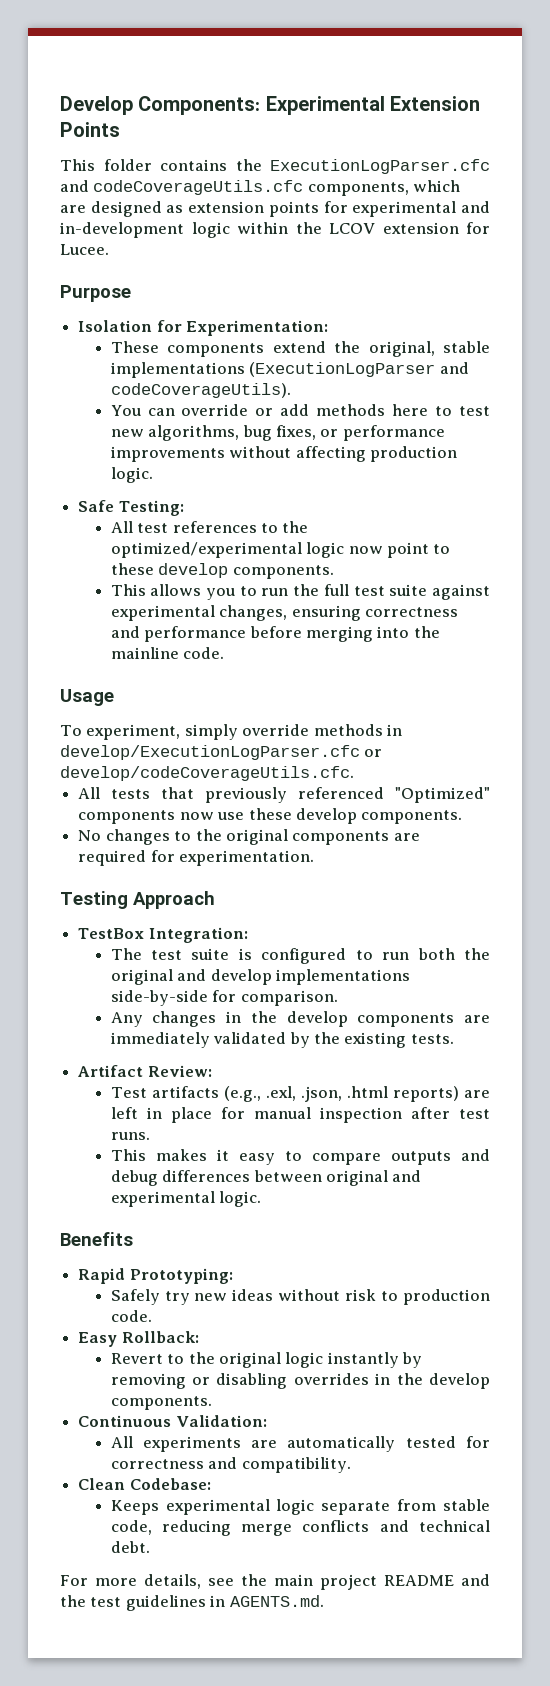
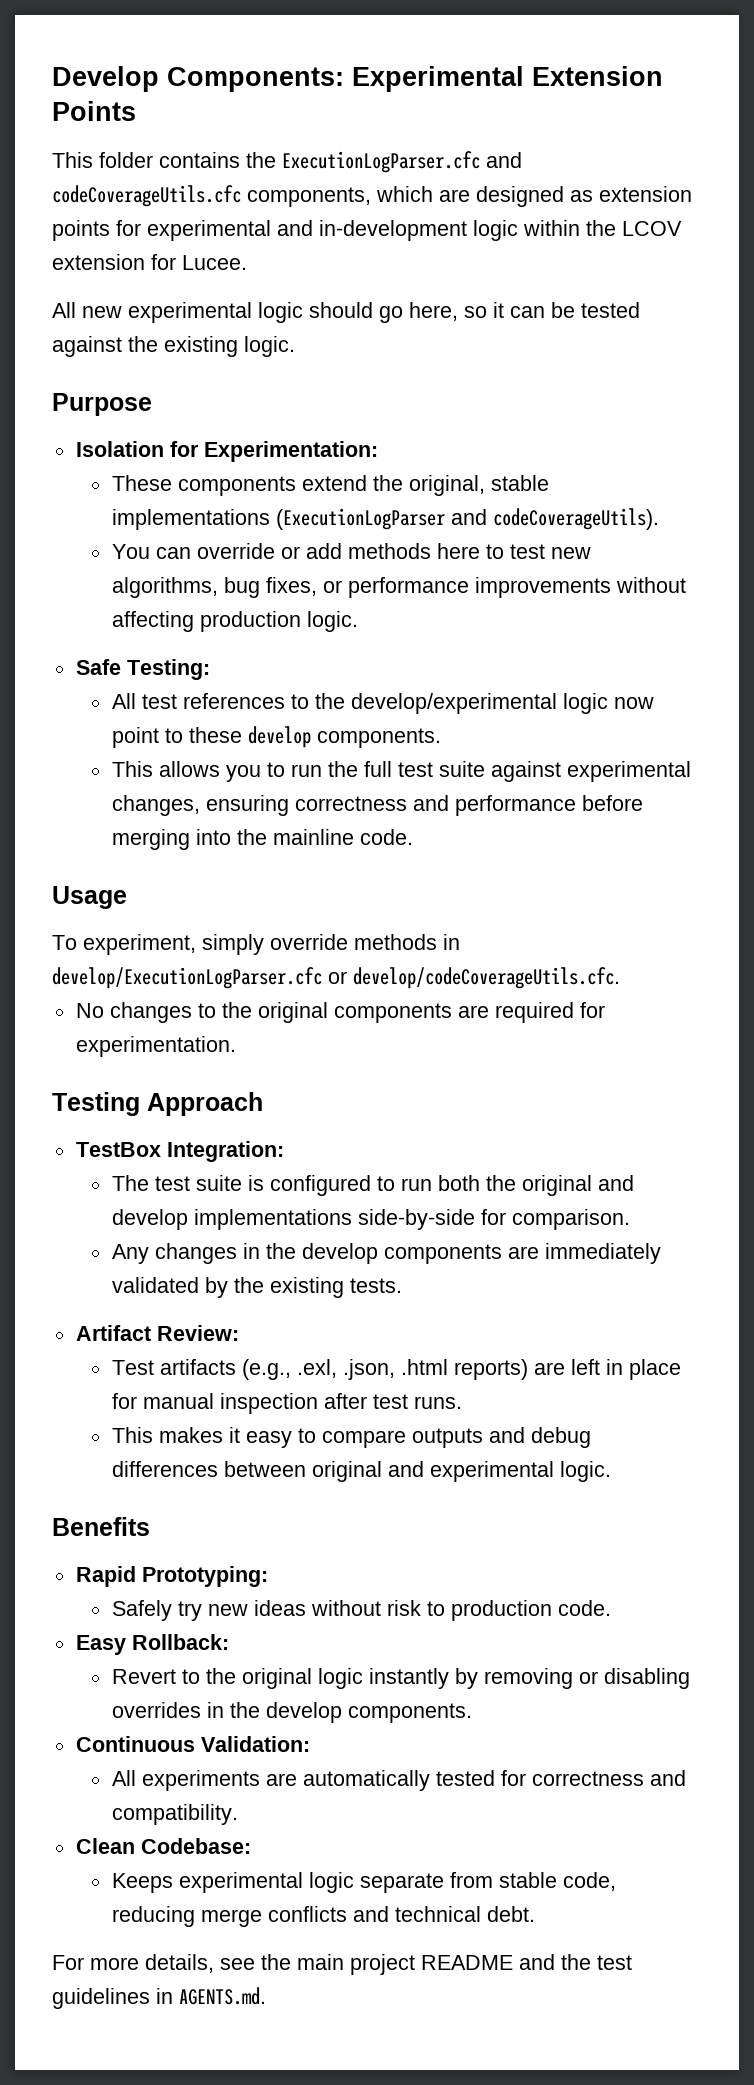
+ All new experimental logic should go here, so it can be tested against the existing logic.
- All test references to the optimized/experimental logic now point to these develop components.
+ All test references to the develop/experimental logic now point to these develop components.
- All tests that previously referenced "Optimized" components now use these develop components.

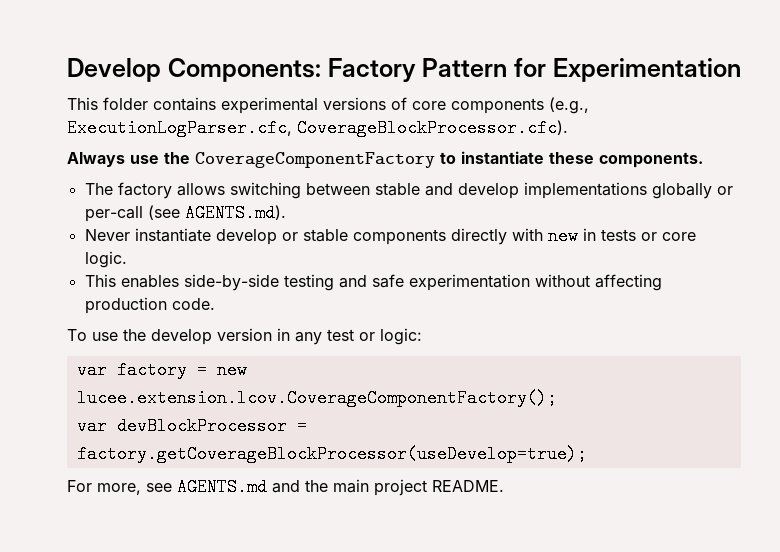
- Develop Components: Experimental Extension Points
+ Develop Components: Factory Pattern for Experimentation
- This folder contains the ExecutionLogParser.cfc and codeCoverageUtils.cfc components, which are designed as extension points for experimental and in-development logic within the LCOV extension for Lucee.
- All new experimental logic should go here, so it can be tested against the existing logic.
- Purpose
- Isolation for Experimentation:
- These components extend the original, stable implementations (ExecutionLogParser and codeCoverageUtils).
- You can override or add methods here to test new algorithms, bug fixes, or performance improvements without affecting production logic.
- Safe Testing:
- All test references to the develop/experimental logic now point to these develop components.
- This allows you to run the full test suite against experimental changes, ensuring correctness and performance before merging into the mainline code.
- Usage
+ This folder contains experimental versions of core components (e.g., ExecutionLogParser.cfc, CoverageBlockProcessor.cfc).
+ Always use the CoverageComponentFactory to instantiate these components.
+ The factory allows switching between stable and develop implementations globally or per-call (see AGENTS.md).
+ Never instantiate develop or stable components directly with new in tests or core logic.
+ This enables side-by-side testing and safe experimentation without affecting production code.
- To experiment, simply override methods in develop/ExecutionLogParser.cfc or develop/codeCoverageUtils.cfc.
- No changes to the original components are required for experimentation.
- Testing Approach
- TestBox Integration:
- The test suite is configured to run both the original and develop implementations side-by-side for comparison.
- Any changes in the develop components are immediately validated by the existing tests.
- Artifact Review:
- Test artifacts (e.g., .exl, .json, .html reports) are left in place for manual inspection after test runs.
- This makes it easy to compare outputs and debug differences between original and experimental logic.
- Benefits
- Rapid Prototyping:
- Safely try new ideas without risk to production code.
- Easy Rollback:
- Revert to the original logic instantly by removing or disabling overrides in the develop components.
- Continuous Validation:
- All experiments are automatically tested for correctness and compatibility.
- Clean Codebase:
- Keeps experimental logic separate from stable code, reducing merge conflicts and technical debt.
- For more details, see the main project README and the test guidelines in AGENTS.md.
+ To use the develop version in any test or logic:
+ var factory = new lucee.extension.lcov.CoverageComponentFactory();
+ var devBlockProcessor = factory.getCoverageBlockProcessor(useDevelop=true);
+ For more, see AGENTS.md and the main project README.

